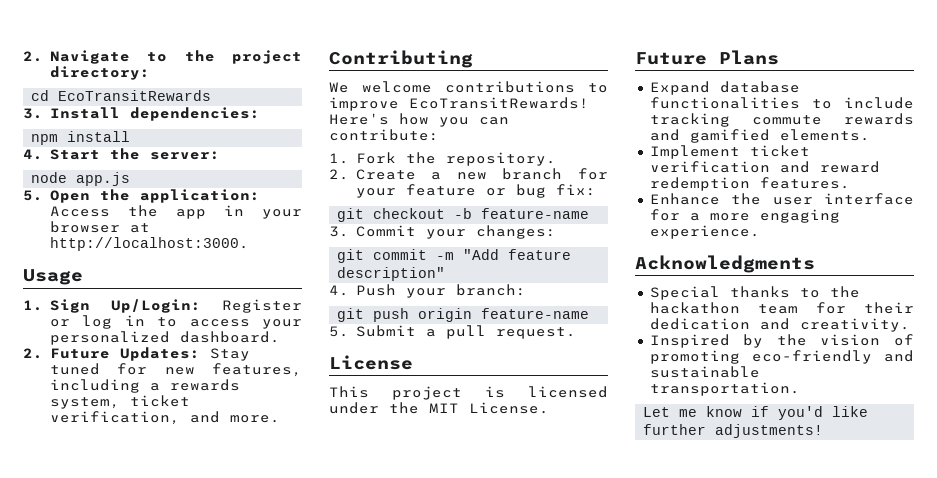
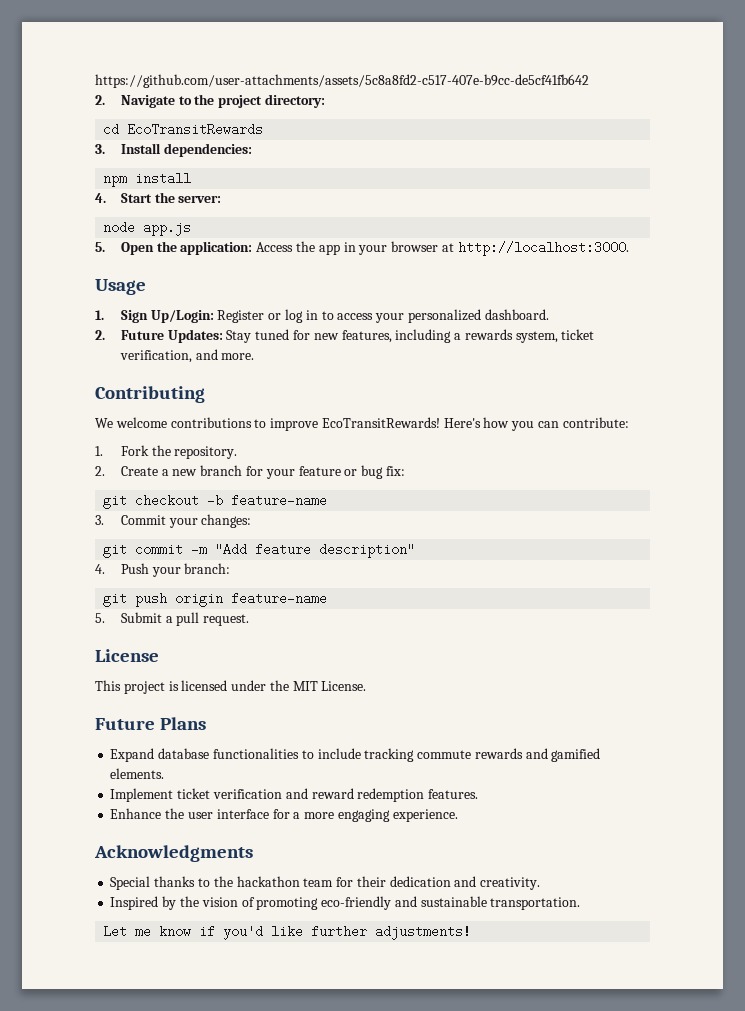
+ https://github.com/user-attachments/assets/5c8a8fd2-c517-407e-b9cc-de5cf41fb642

